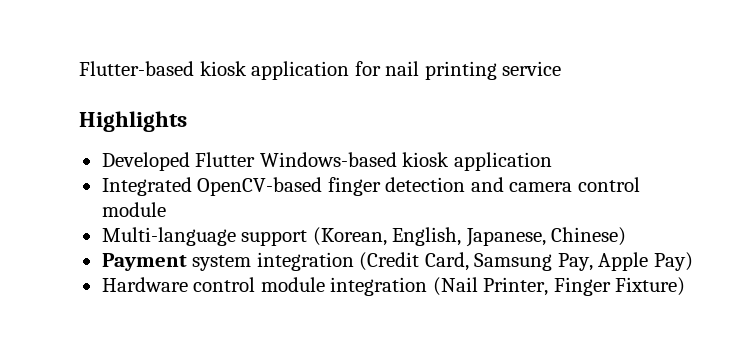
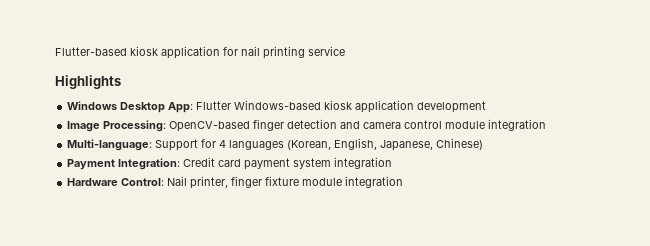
- Developed Flutter Windows-based kiosk application
- Integrated OpenCV-based finger detection and camera control module
- Multi-language support (Korean, English, Japanese, Chinese)
+ Windows Desktop App: Flutter Windows-based kiosk application development
+ Image Processing: OpenCV-based finger detection and camera control module integration
+ Multi-language: Support for 4 languages (Korean, English, Japanese, Chinese)
- Payment system integration (Credit Card, Samsung Pay, Apple Pay)
- Hardware control module integration (Nail Printer, Finger Fixture)
+ Payment Integration: Credit card payment system integration
+ Hardware Control: Nail printer, finger fixture module integration

